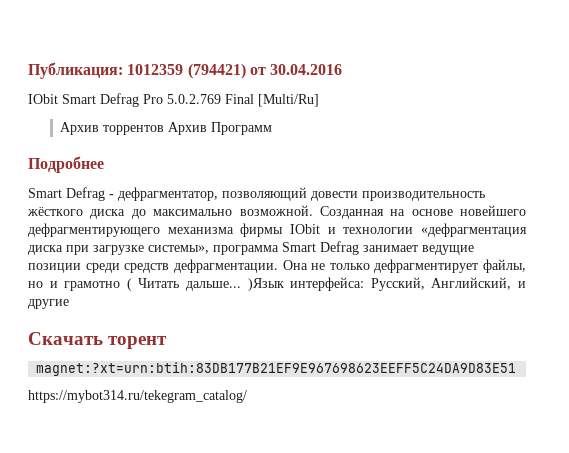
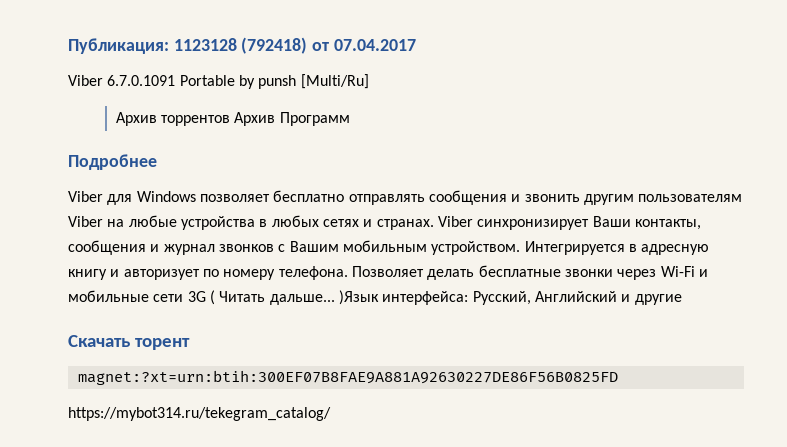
- Публикация: 1012359 (794421) от 30.04.2016
- IObit Smart Defrag Pro 5.0.2.769 Final [Multi/Ru]
+ Публикация: 1123128 (792418) от 07.04.2017
+ Viber 6.7.0.1091 Portable by punsh [Multi/Ru]
- Smart Defrag - дефрагментатор, позволяющий довести производительность жёсткого диска до максимально возможной. Созданная на основе новейшего дефрагментирующего механизма фирмы IObit и технологии «дефрагментация диска при загрузке системы», программа Smart Defrag занимает ведущие позиции среди средств дефрагментации. Она не только дефрагментирует файлы, но и грамотно ( Читать дальше... )Язык интерфейса: Русский, Английский, и другие
+ Viber для Windows позволяет бесплатно отправлять сообщения и звонить другим пользователям Viber на любые устройства в любых сетях и странах. Viber синхронизирует Ваши контакты, сообщения и журнал звонков с Вашим мобильным устройством. Интегрируется в адресную книгу и авторизует по номеру телефона. Позволяет делать бесплатные звонки через Wi-Fi и мобильные сети 3G ( Читать дальше... )Язык интерфейса: Русский, Английский и другие
- magnet:?xt=urn:btih:83DB177B21EF9E967698623EEFF5C24DA9D83E51
+ magnet:?xt=urn:btih:300EF07B8FAE9A881A92630227DE86F56B0825FD

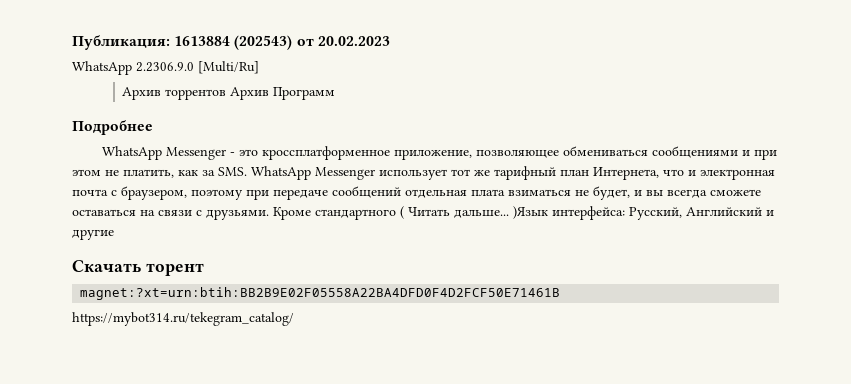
- Публикация: 1123128 (792418) от 07.04.2017
- Viber 6.7.0.1091 Portable by punsh [Multi/Ru]
+ Публикация: 1613884 (202543) от 20.02.2023
+ WhatsApp 2.2306.9.0 [Multi/Ru]
- Viber для Windows позволяет бесплатно отправлять сообщения и звонить другим пользователям Viber на любые устройства в любых сетях и странах. Viber синхронизирует Ваши контакты, сообщения и журнал звонков с Вашим мобильным устройством. Интегрируется в адресную книгу и авторизует по номеру телефона. Позволяет делать бесплатные звонки через Wi-Fi и мобильные сети 3G ( Читать дальше... )Язык интерфейса: Русский, Английский и другие
+ WhatsApp Messenger - это кроссплатформенное приложение, позволяющее обмениваться сообщениями и при этом не платить, как за SMS. WhatsApp Messenger использует тот же тарифный план Интернета, что и электронная почта с браузером, поэтому при передаче сообщений отдельная плата взиматься не будет, и вы всегда сможете оставаться на связи с друзьями. Кроме стандартного ( Читать дальше... )Язык интерфейса: Русский, Английский и другие
- magnet:?xt=urn:btih:300EF07B8FAE9A881A92630227DE86F56B0825FD
+ magnet:?xt=urn:btih:BB2B9E02F05558A22BA4DFD0F4D2FCF50E71461B

